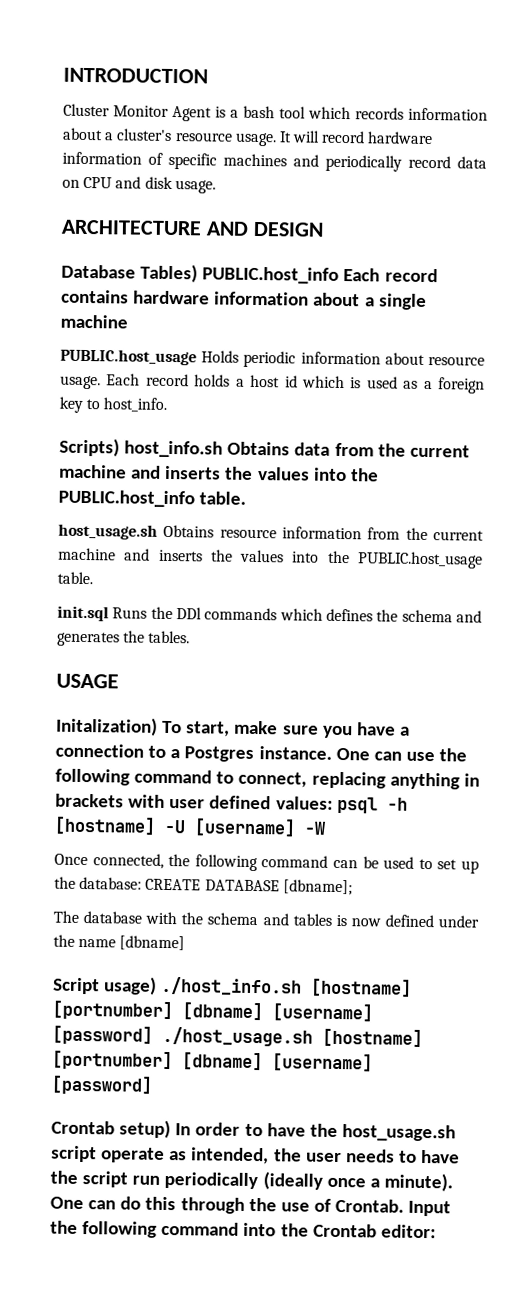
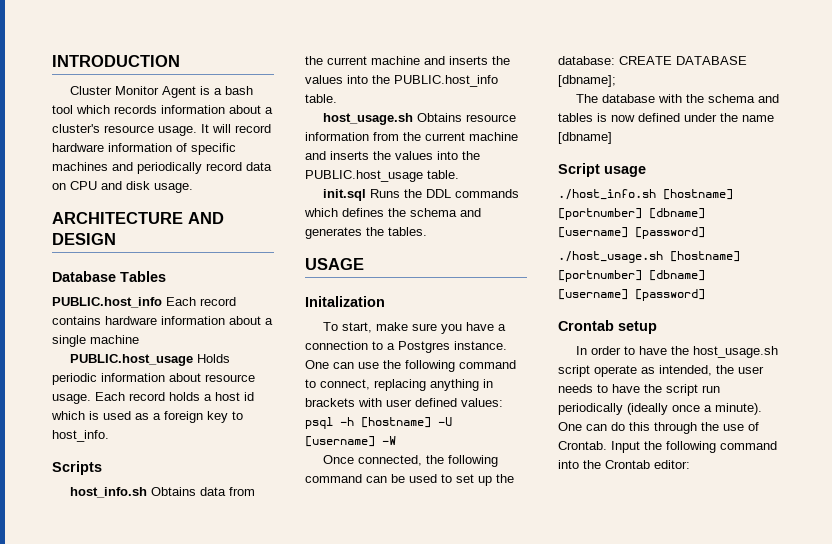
- Database Tables) PUBLIC.host_info Each record contains hardware information about a single machine
+ Database Tables
+ PUBLIC.host_info Each record contains hardware information about a single machine
- Scripts) host_info.sh Obtains data from the current machine and inserts the values into the PUBLIC.host_info table.
+ Scripts
+ host_info.sh Obtains data from the current machine and inserts the values into the PUBLIC.host_info table.
- init.sql Runs the DDl commands which defines the schema and generates the tables.
+ init.sql Runs the DDL commands which defines the schema and generates the tables.
- Initalization) To start, make sure you have a connection to a Postgres instance.
+ Initalization
+ To start, make sure you have a connection to a Postgres instance.
- Script usage) ./host_info.sh [hostname] [portnumber] [dbname] [username] [password] ./host_usage.sh [hostname] [portnumber] [dbname] [username] [password]
+ Script usage
+ ./host_info.sh [hostname] [portnumber] [dbname] [username] [password]
+ ./host_usage.sh [hostname] [portnumber] [dbname] [username] [password]
- Crontab setup) In order to have the host_usage.sh script operate as intended, the user needs to have the script run periodically (ideally once a minute).
+ Crontab setup
+ In order to have the host_usage.sh script operate as intended, the user needs to have the script run periodically (ideally once a minute).

